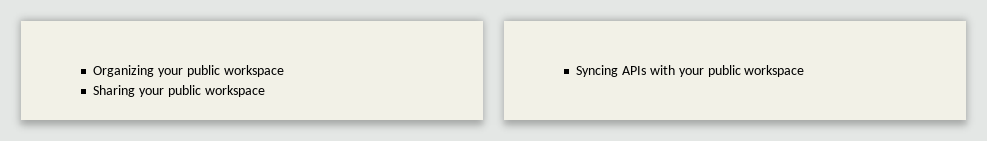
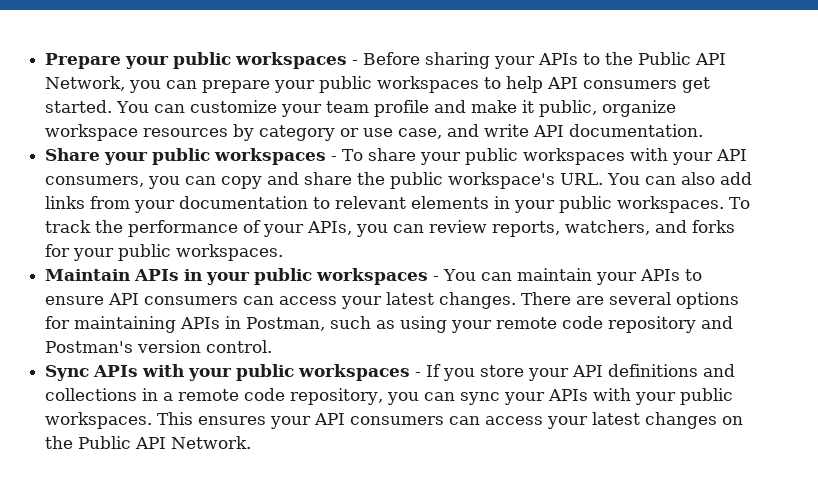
- Organizing your public workspace
- Sharing your public workspace
- Syncing APIs with your public workspace
+ Prepare your public workspaces - Before sharing your APIs to the Public API Network, you can prepare your public workspaces to help API consumers get started. You can customize your team profile and make it public, organize workspace resources by category or use case, and write API documentation.
+ Share your public workspaces - To share your public workspaces with your API consumers, you can copy and share the public workspace's URL. You can also add links from your documentation to relevant elements in your public workspaces. To track the performance of your APIs, you can review reports, watchers, and forks for your public workspaces.
+ Maintain APIs in your public workspaces - You can maintain your APIs to ensure API consumers can access your latest changes. There are several options for maintaining APIs in Postman, such as using your remote code repository and Postman's version control.
+ Sync APIs with your public workspaces - If you store your API definitions and collections in a remote code repository, you can sync your APIs with your public workspaces. This ensures your API consumers can access your latest changes on the Public API Network.

